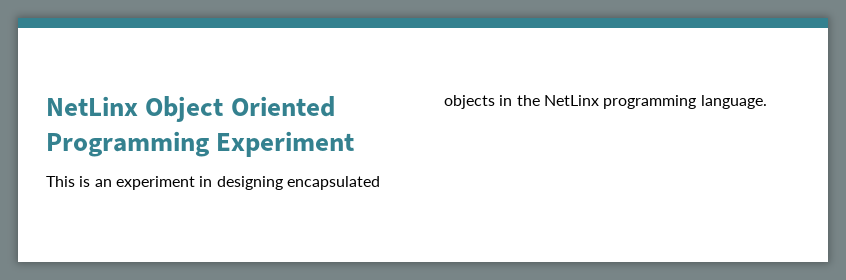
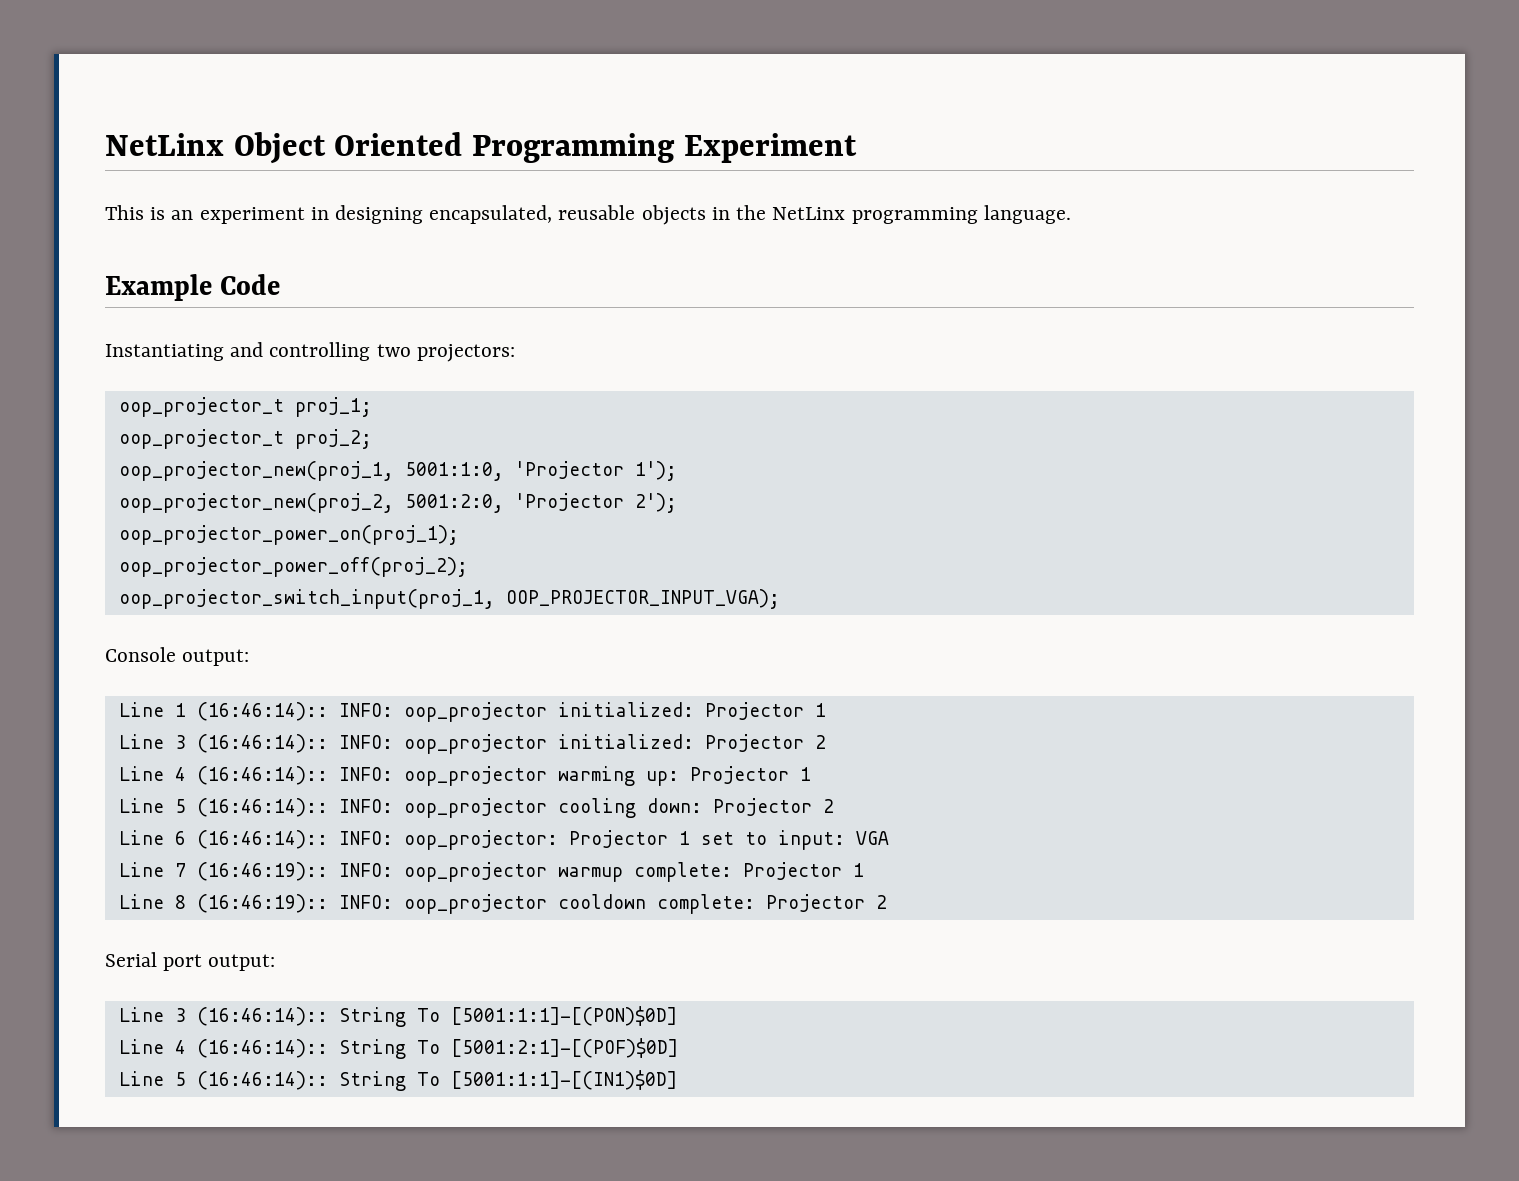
- This is an experiment in designing encapsulated objects in the NetLinx programming language.
+ This is an experiment in designing encapsulated, reusable objects in the NetLinx programming language.
+ Example Code
+ Instantiating and controlling two projectors:
+ oop_projector_t proj_1;
+ oop_projector_t proj_2;
+ oop_projector_new(proj_1, 5001:1:0, 'Projector 1');
+ oop_projector_new(proj_2, 5001:2:0, 'Projector 2');
+ oop_projector_power_on(proj_1);
+ oop_projector_power_off(proj_2);
+ oop_projector_switch_input(proj_1, OOP_PROJECTOR_INPUT_VGA);
+ Console output:
+ Line 1 (16:46:14):: INFO: oop_projector initialized: Projector 1
+ Line 3 (16:46:14):: INFO: oop_projector initialized: Projector 2
+ Line 4 (16:46:14):: INFO: oop_projector warming up: Projector 1
+ Line 5 (16:46:14):: INFO: oop_projector cooling down: Projector 2
+ Line 6 (16:46:14):: INFO: oop_projector: Projector 1 set to input: VGA
+ Line 7 (16:46:19):: INFO: oop_projector warmup complete: Projector 1
+ Line 8 (16:46:19):: INFO: oop_projector cooldown complete: Projector 2
+ Serial port output:
+ Line 3 (16:46:14):: String To [5001:1:1]-[(PON)$0D]
+ Line 4 (16:46:14):: String To [5001:2:1]-[(POF)$0D]
+ Line 5 (16:46:14):: String To [5001:1:1]-[(IN1)$0D]

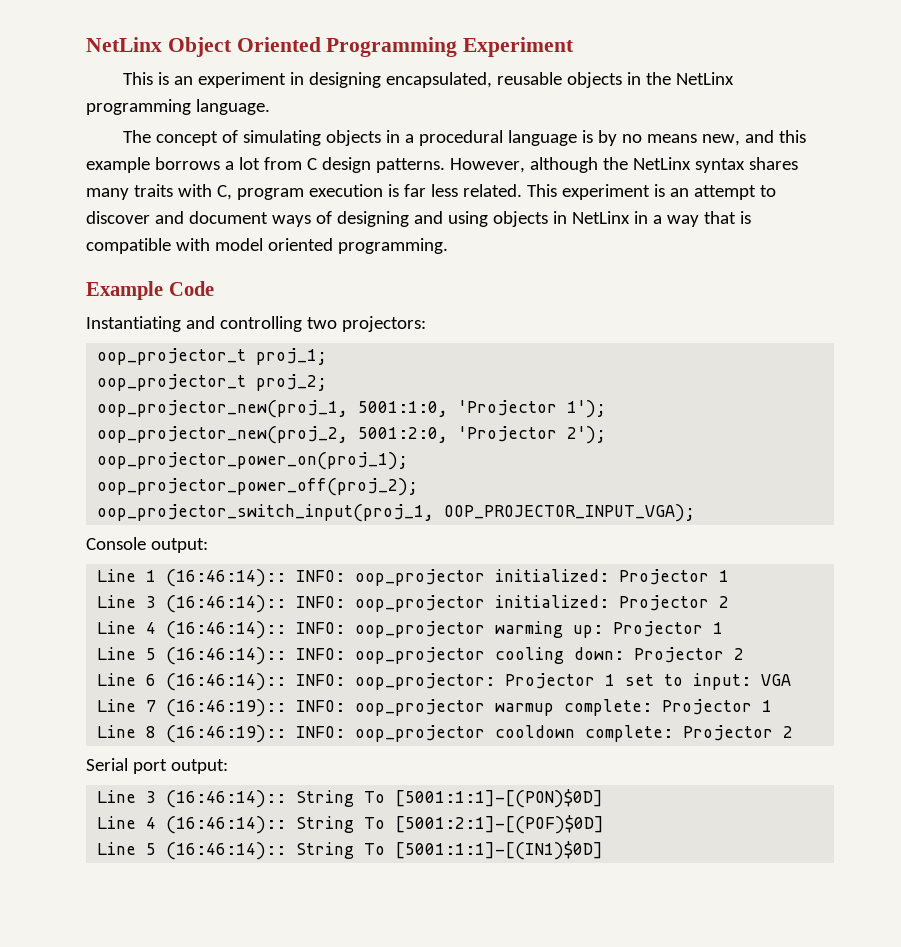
+ The concept of simulating objects in a procedural language is by no means new, and this example borrows a lot from C design patterns. However, although the NetLinx syntax shares many traits with C, program execution is far less related. This experiment is an attempt to discover and document ways of designing and using objects in NetLinx in a way that is compatible with model oriented programming.

